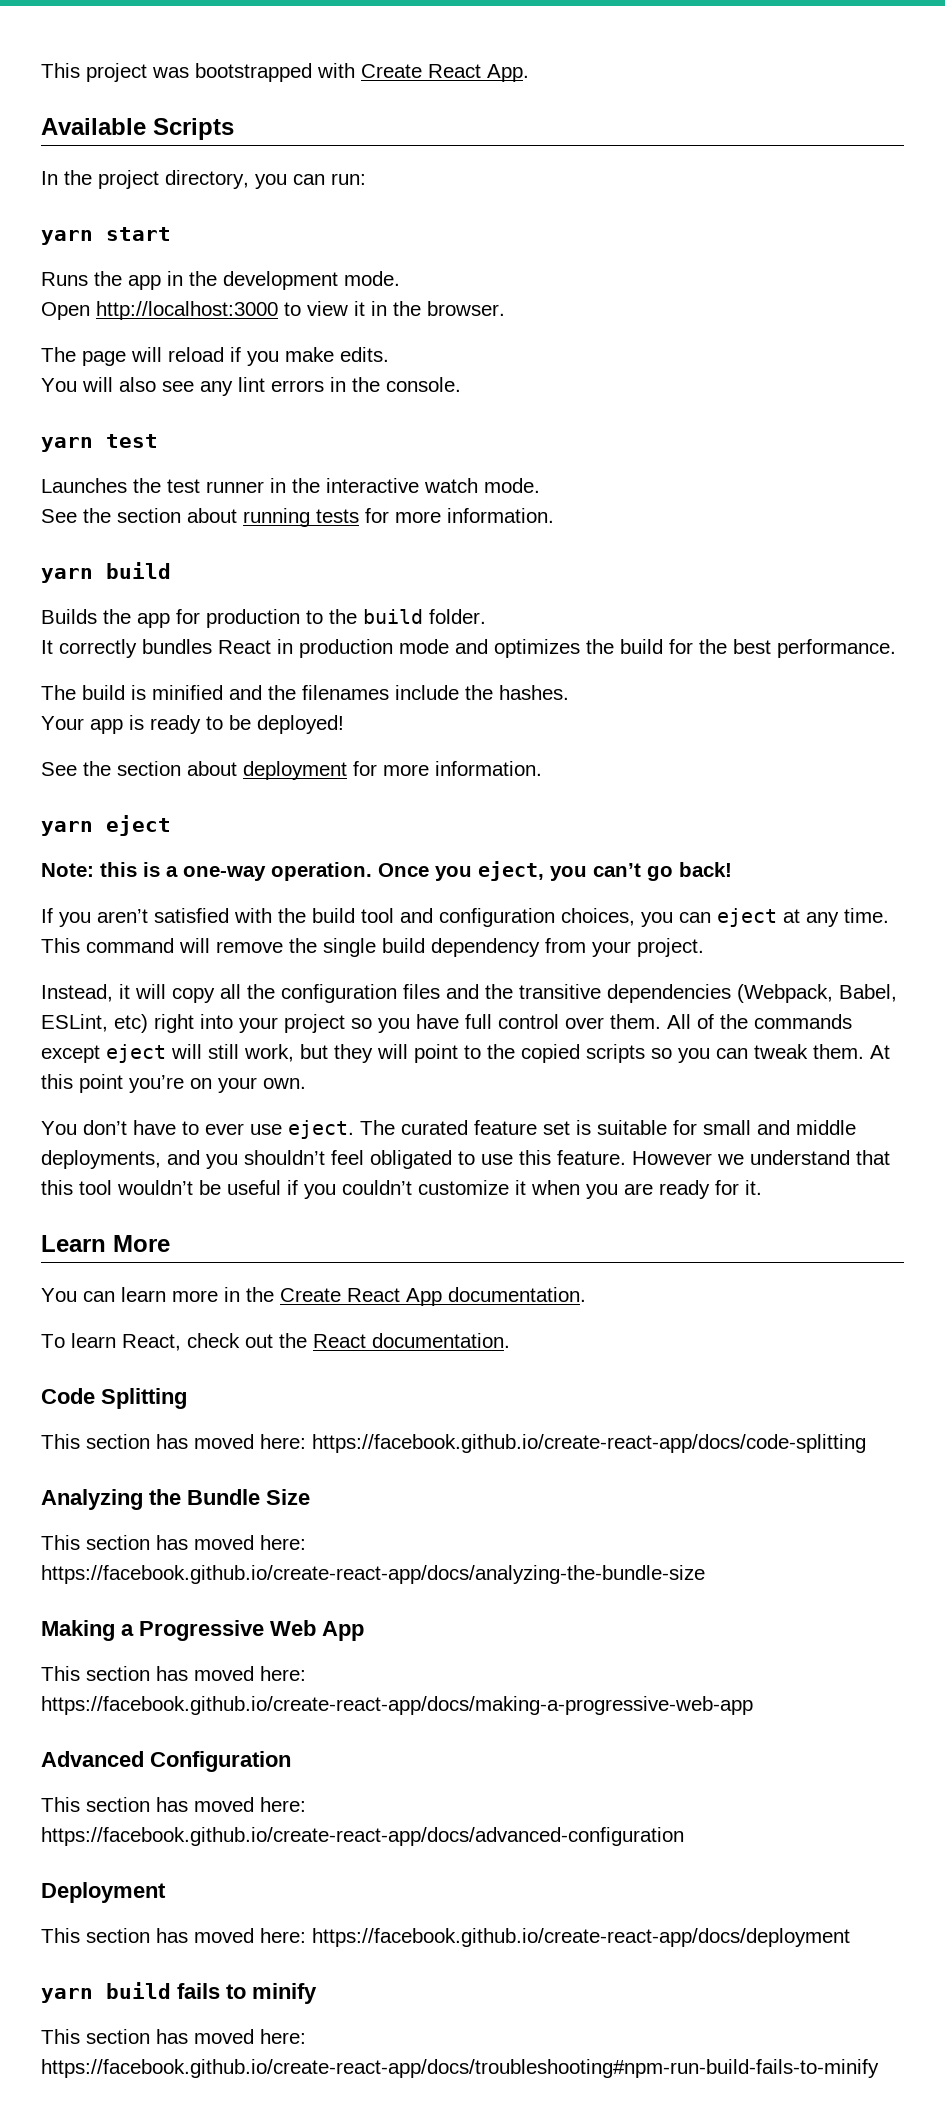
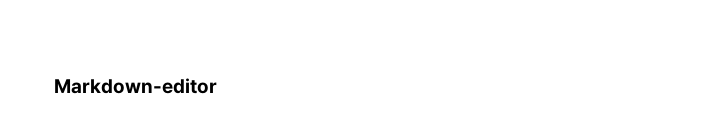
- This project was bootstrapped with Create React App.
- Available Scripts
- In the project directory, you can run:
- yarn start
- Runs the app in the development mode.
- Open http://localhost:3000 to view it in the browser.
- The page will reload if you make edits.
- You will also see any lint errors in the console.
- yarn test
- Launches the test runner in the interactive watch mode.
- See the section about running tests for more information.
- yarn build
- Builds the app for production to the build folder.
- It correctly bundles React in production mode and optimizes the build for the best performance.
- The build is minified and the filenames include the hashes.
- Your app is ready to be deployed!
- See the section about deployment for more information.
- yarn eject
- Note: this is a one-way operation. Once you eject, you can’t go back!
- If you aren’t satisfied with the build tool and configuration choices, you can eject at any time. This command will remove the single build dependency from your project.
- Instead, it will copy all the configuration files and the transitive dependencies (Webpack, Babel, ESLint, etc) right into your project so you have full control over them. All of the commands except eject will still work, but they will point to the copied scripts so you can tweak them. At this point you’re on your own.
- You don’t have to ever use eject. The curated feature set is suitable for small and middle deployments, and you shouldn’t feel obligated to use this feature. However we understand that this tool wouldn’t be useful if you couldn’t customize it when you are ready for it.
- Learn More
- You can learn more in the Create React App documentation.
- To learn React, check out the React documentation.
- Code Splitting
- This section has moved here: https://facebook.github.io/create-react-app/docs/code-splitting
- Analyzing the Bundle Size
- This section has moved here: https://facebook.github.io/create-react-app/docs/analyzing-the-bundle-size
- Making a Progressive Web App
- This section has moved here: https://facebook.github.io/create-react-app/docs/making-a-progressive-web-app
- Advanced Configuration
- This section has moved here: https://facebook.github.io/create-react-app/docs/advanced-configuration
- Deployment
- This section has moved here: https://facebook.github.io/create-react-app/docs/deployment
- yarn build fails to minify
- This section has moved here: https://facebook.github.io/create-react-app/docs/troubleshooting#npm-run-build-fails-to-minify
+ Markdown-editor

